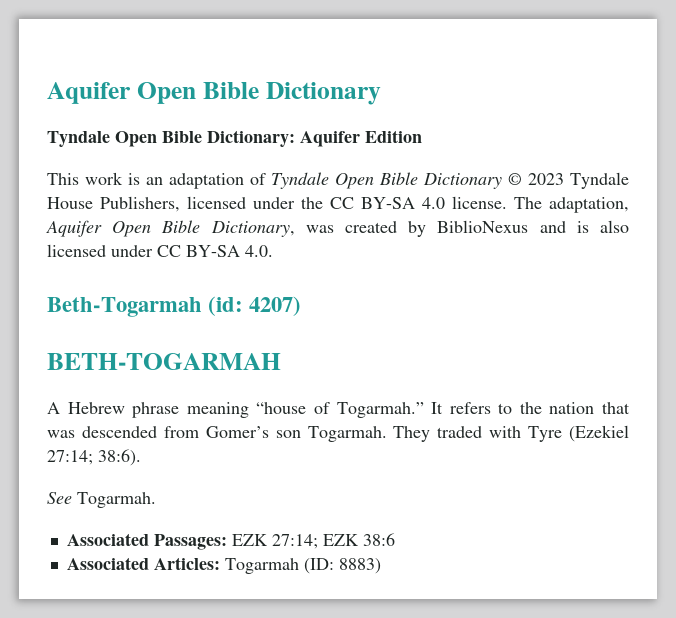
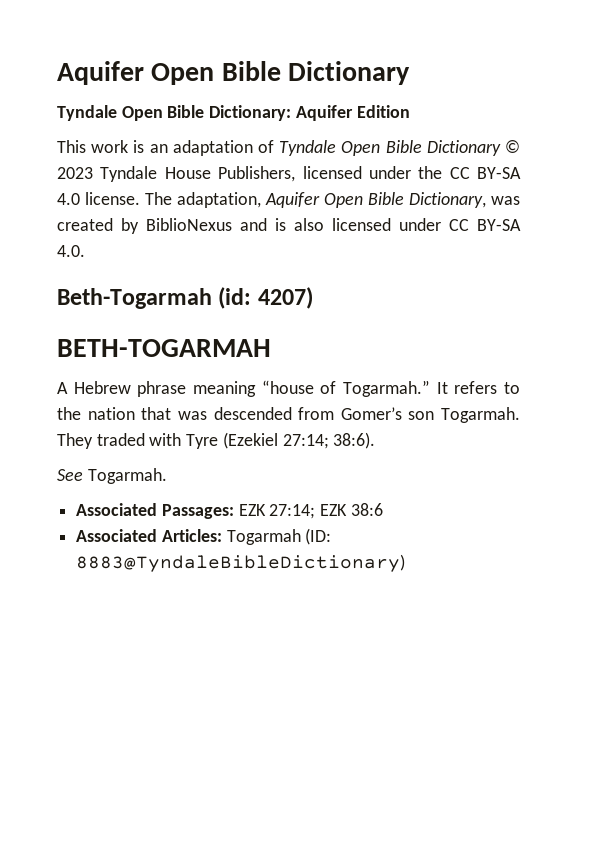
- Associated Articles: Togarmah (ID: 8883)
+ Associated Articles: Togarmah (ID: 8883@TyndaleBibleDictionary)

